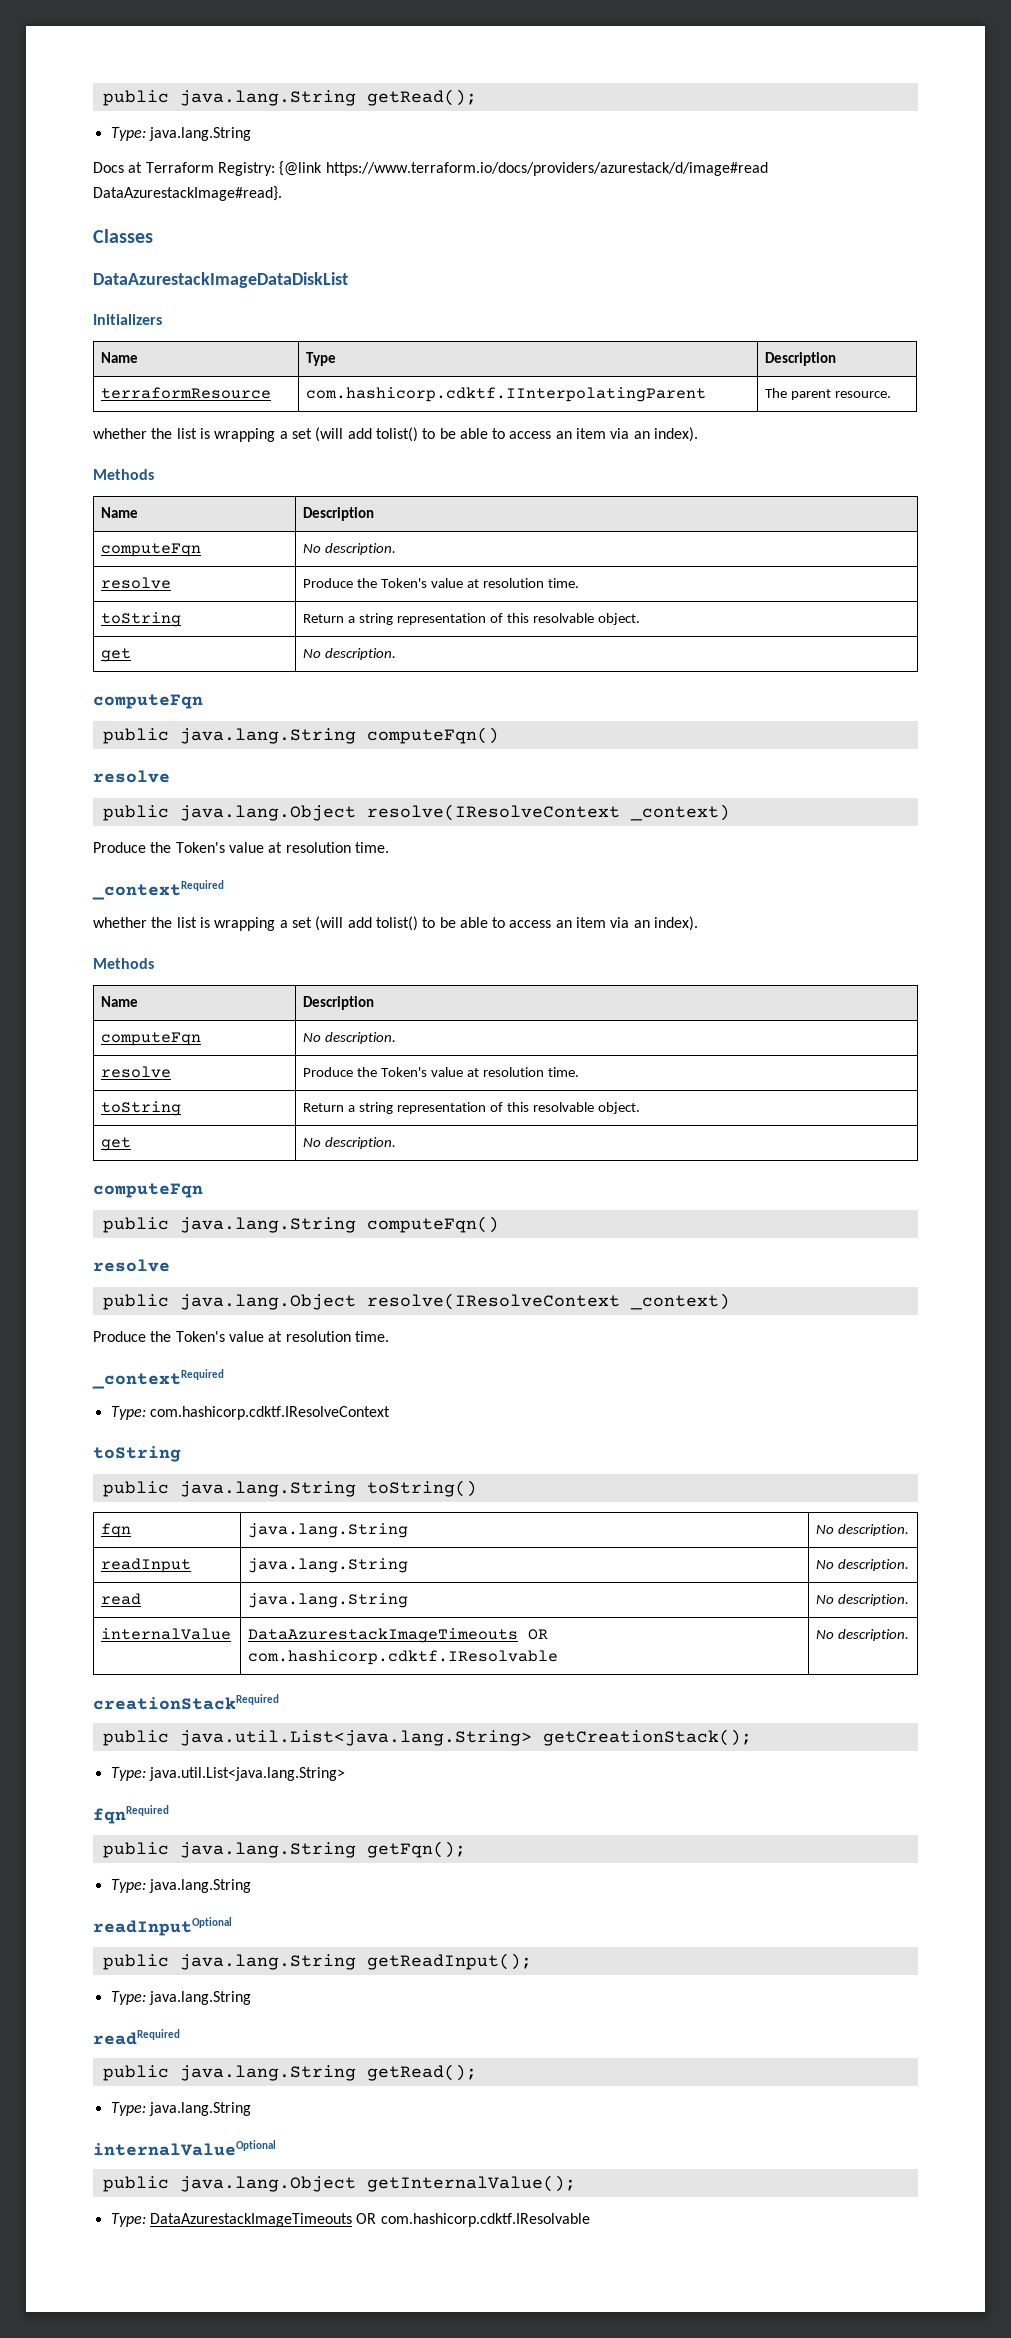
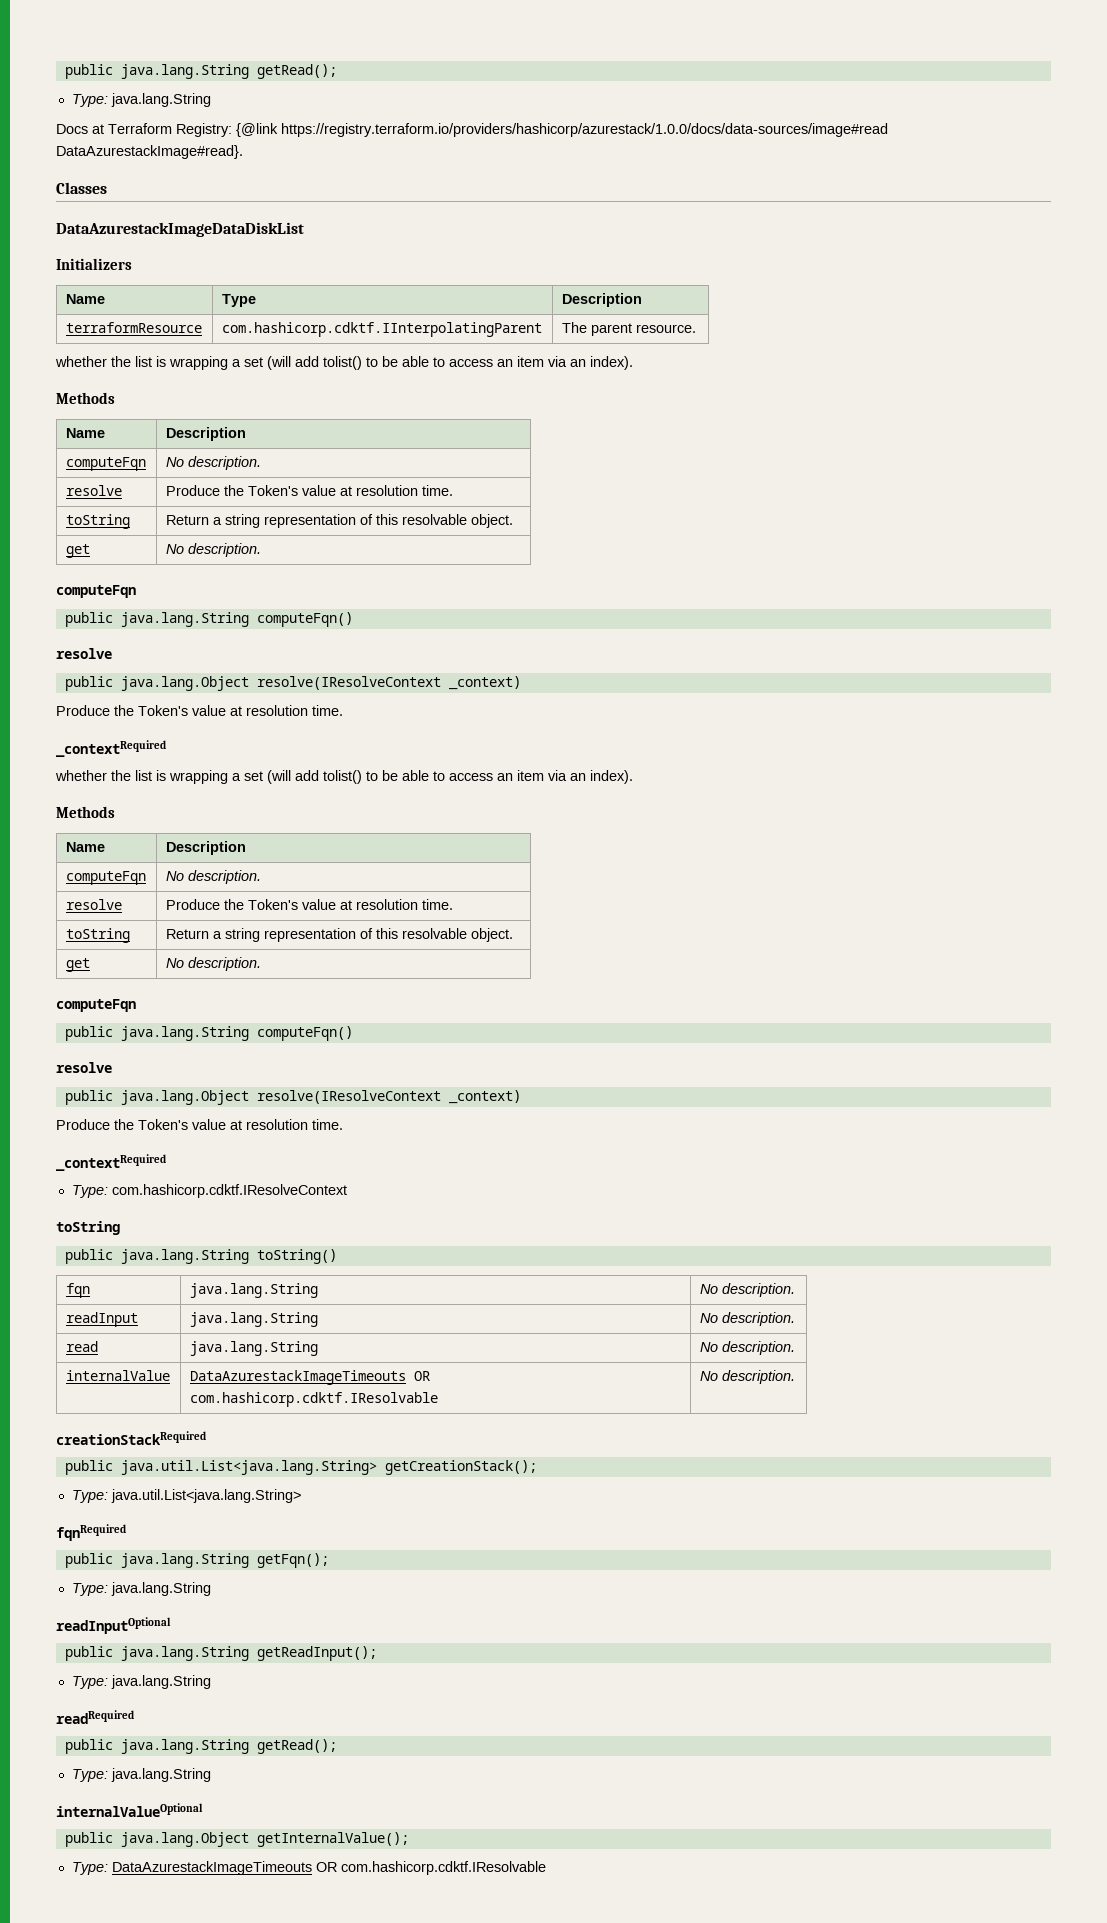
- Docs at Terraform Registry: {@link https://www.terraform.io/docs/providers/azurestack/d/image#read DataAzurestackImage#read}.
+ Docs at Terraform Registry: {@link https://registry.terraform.io/providers/hashicorp/azurestack/1.0.0/docs/data-sources/image#read DataAzurestackImage#read}.

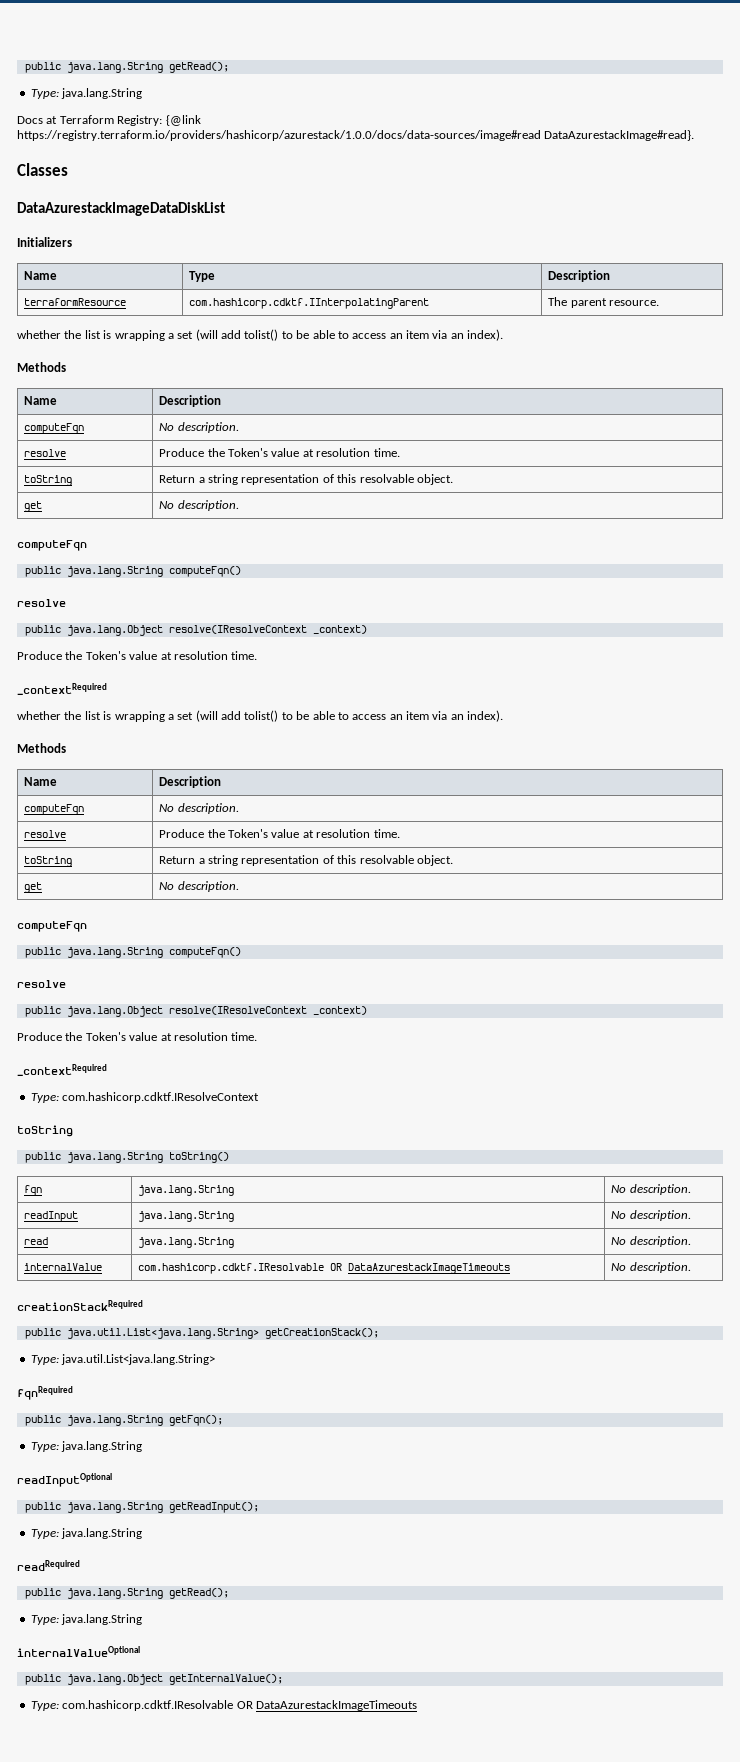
- internalValue | DataAzurestackImageTimeouts OR com.hashicorp.cdktf.IResolvable | No description.
+ internalValue | com.hashicorp.cdktf.IResolvable OR DataAzurestackImageTimeouts | No description.
- Type: DataAzurestackImageTimeouts OR com.hashicorp.cdktf.IResolvable
+ Type: com.hashicorp.cdktf.IResolvable OR DataAzurestackImageTimeouts

